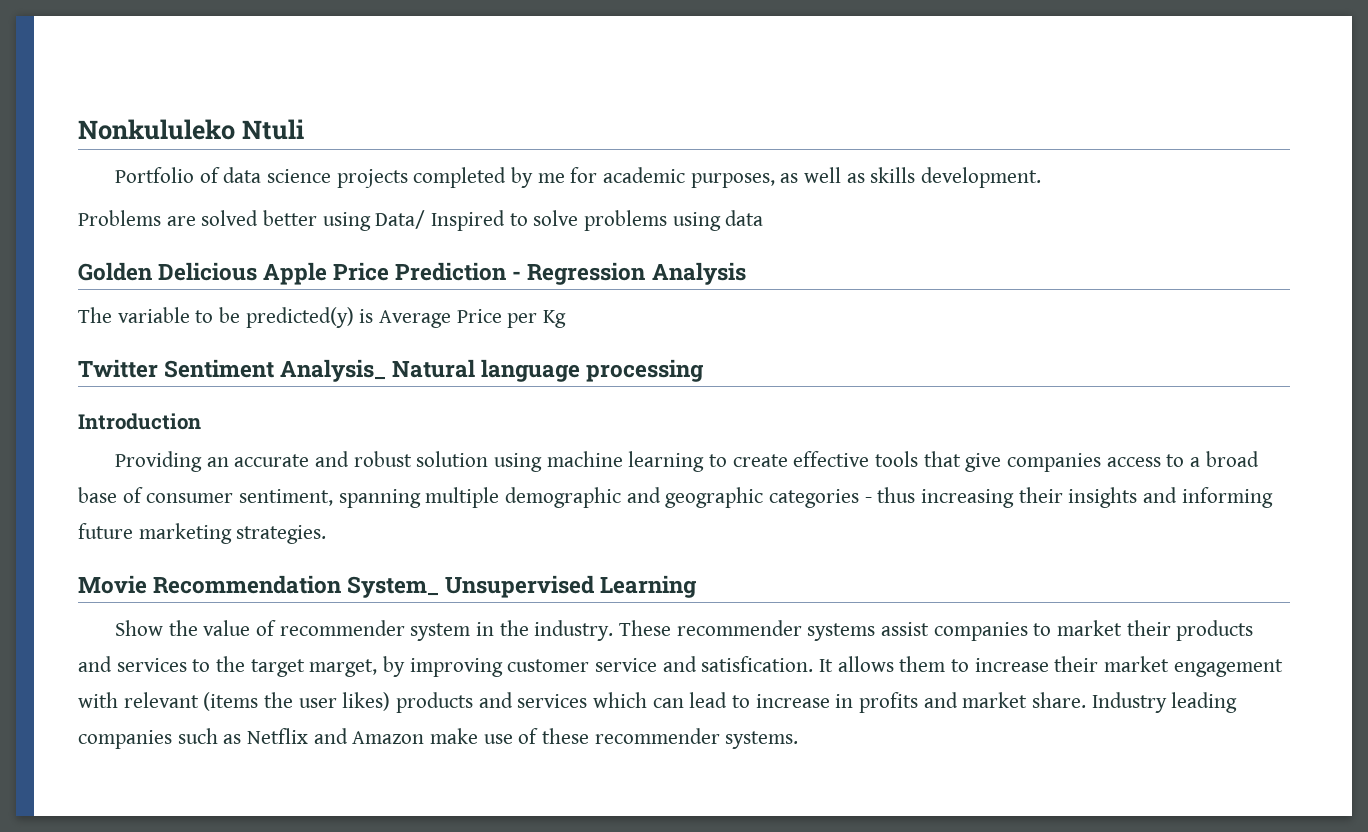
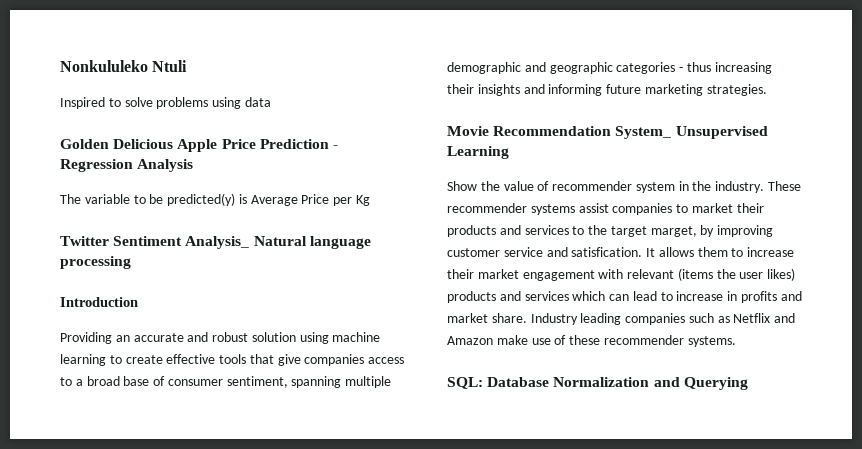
- Portfolio of data science projects completed by me for academic purposes, as well as skills development.
- Problems are solved better using Data/ Inspired to solve problems using data
+ Inspired to solve problems using data
+ SQL: Database Normalization and Querying

